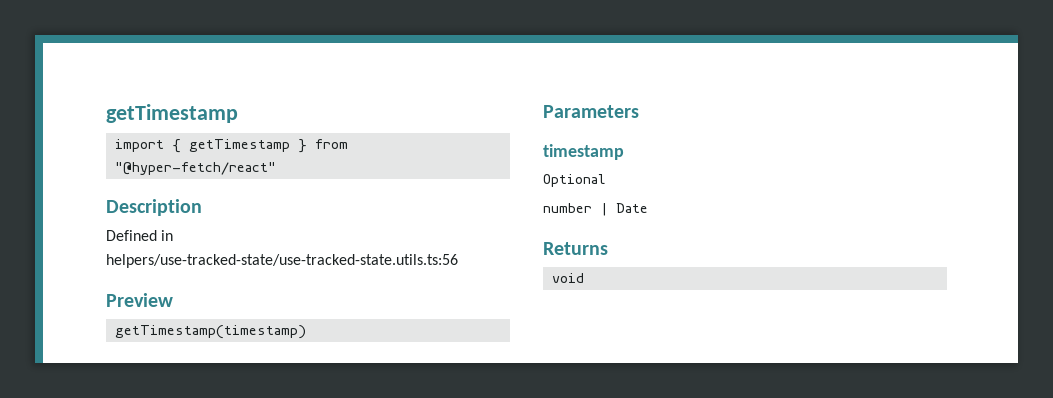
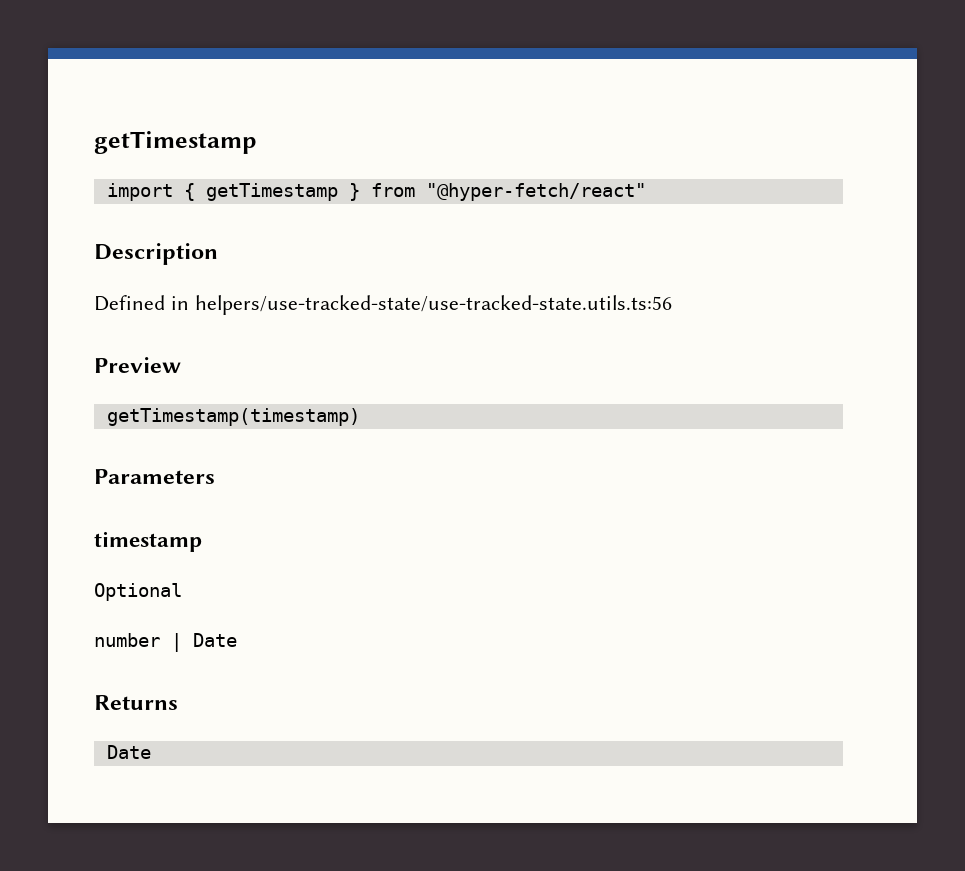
  Returns
- void
+ Date

